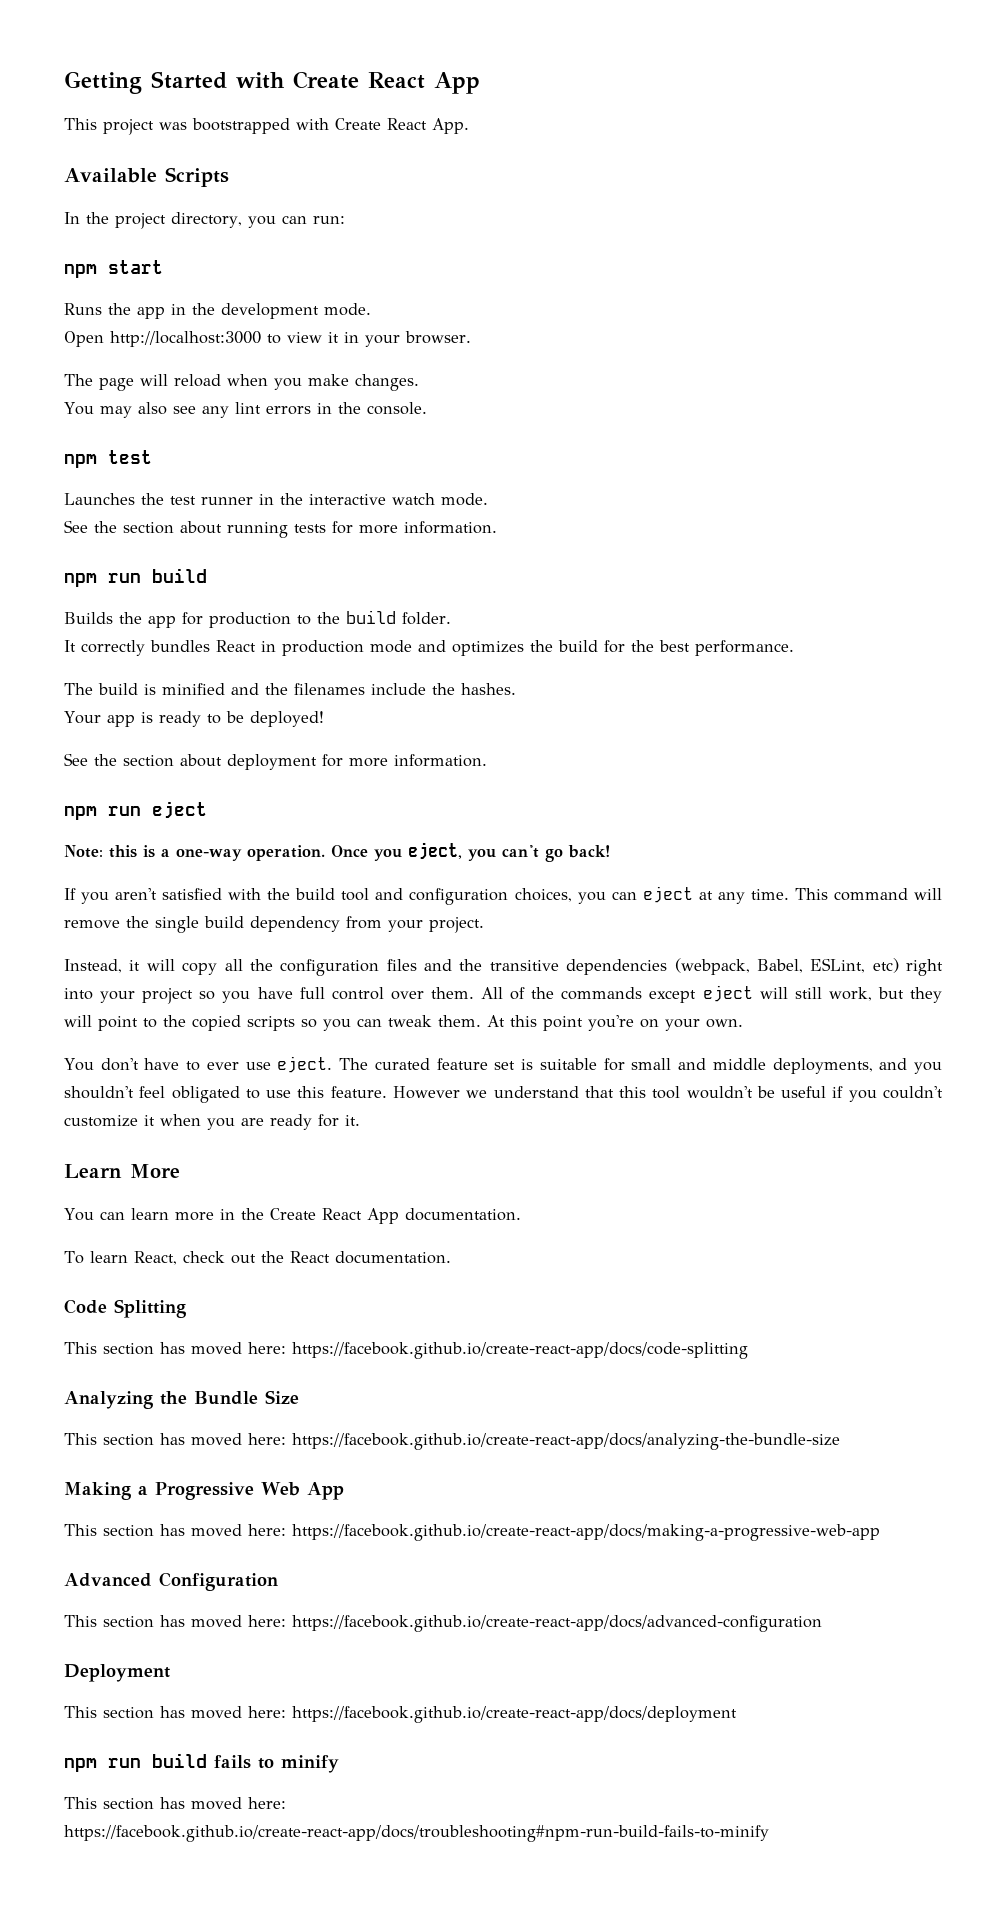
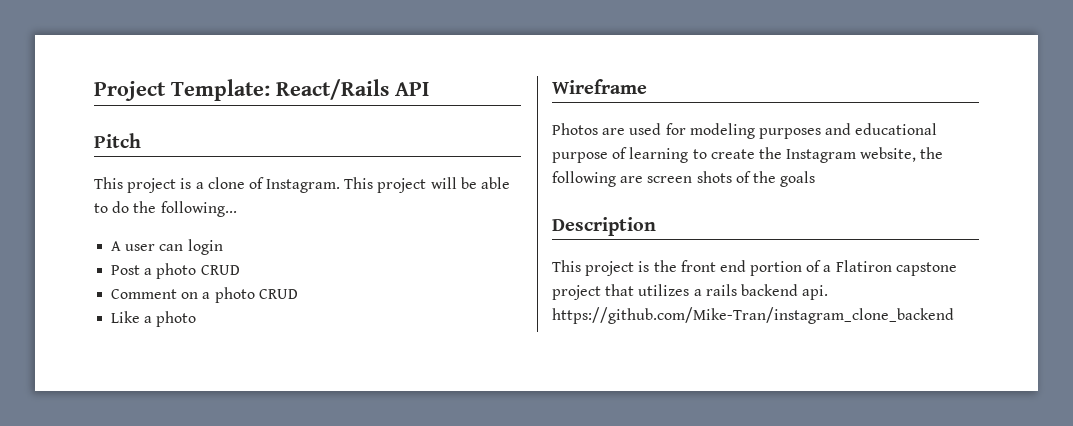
- Getting Started with Create React App
- This project was bootstrapped with Create React App.
- Available Scripts
- In the project directory, you can run:
- npm start
- Runs the app in the development mode.
- Open http://localhost:3000 to view it in your browser.
- The page will reload when you make changes.
- You may also see any lint errors in the console.
- npm test
- Launches the test runner in the interactive watch mode.
- See the section about running tests for more information.
- npm run build
- Builds the app for production to the build folder.
- It correctly bundles React in production mode and optimizes the build for the best performance.
- The build is minified and the filenames include the hashes.
- Your app is ready to be deployed!
- See the section about deployment for more information.
- npm run eject
- Note: this is a one-way operation. Once you eject, you can't go back!
- If you aren't satisfied with the build tool and configuration choices, you can eject at any time. This command will remove the single build dependency from your project.
- Instead, it will copy all the configuration files and the transitive dependencies (webpack, Babel, ESLint, etc) right into your project so you have full control over them. All of the commands except eject will still work, but they will point to the copied scripts so you can tweak them. At this point you're on your own.
- You don't have to ever use eject. The curated feature set is suitable for small and middle deployments, and you shouldn't feel obligated to use this feature. However we understand that this tool wouldn't be useful if you couldn't customize it when you are ready for it.
- Learn More
- You can learn more in the Create React App documentation.
- To learn React, check out the React documentation.
- Code Splitting
- This section has moved here: https://facebook.github.io/create-react-app/docs/code-splitting
- Analyzing the Bundle Size
- This section has moved here: https://facebook.github.io/create-react-app/docs/analyzing-the-bundle-size
- Making a Progressive Web App
- This section has moved here: https://facebook.github.io/create-react-app/docs/making-a-progressive-web-app
- Advanced Configuration
- This section has moved here: https://facebook.github.io/create-react-app/docs/advanced-configuration
- Deployment
- This section has moved here: https://facebook.github.io/create-react-app/docs/deployment
- npm run build fails to minify
- This section has moved here: https://facebook.github.io/create-react-app/docs/troubleshooting#npm-run-build-fails-to-minify
+ Project Template: React/Rails API
+ Pitch
+ This project is a clone of Instagram. This project will be able to do the following...
+ A user can login
+ Post a photo CRUD
+ Comment on a photo CRUD
+ Like a photo
+ Wireframe
+ Photos are used for modeling purposes and educational purpose of learning to create the Instagram website, the following are screen shots of the goals
+ Description
+ This project is the front end portion of a Flatiron capstone project that utilizes a rails backend api. https://github.com/Mike-Tran/instagram_clone_backend

